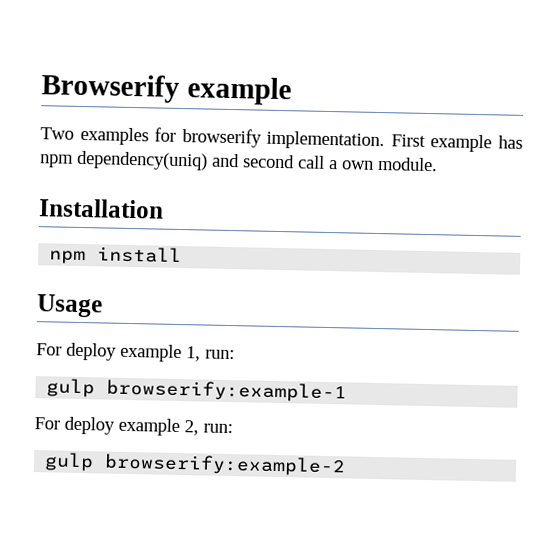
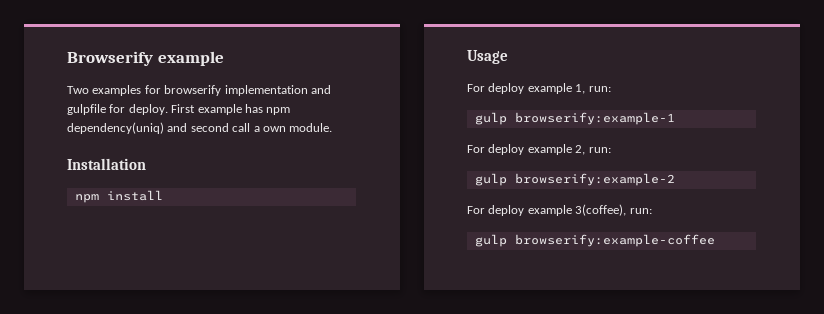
- Two examples for browserify implementation.
+ Two examples for browserify implementation and gulpfile for deploy.
+ For deploy example 3(coffee), run:
+ gulp browserify:example-coffee

